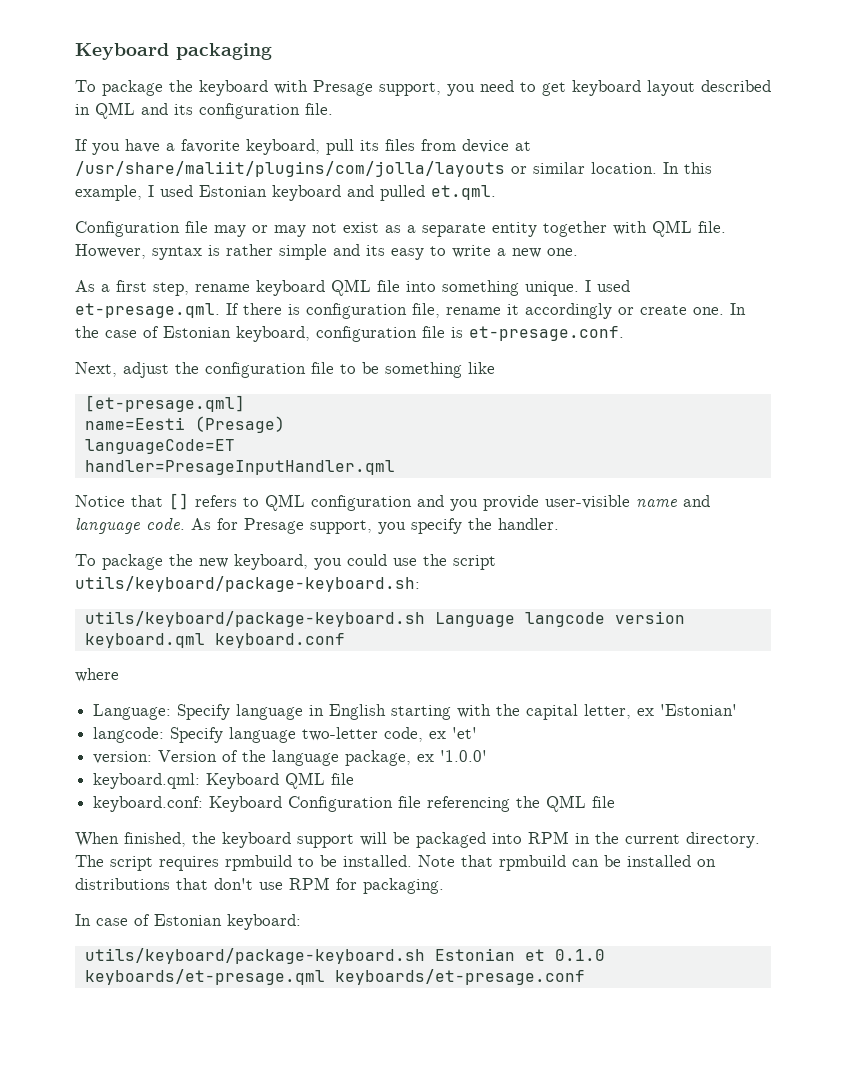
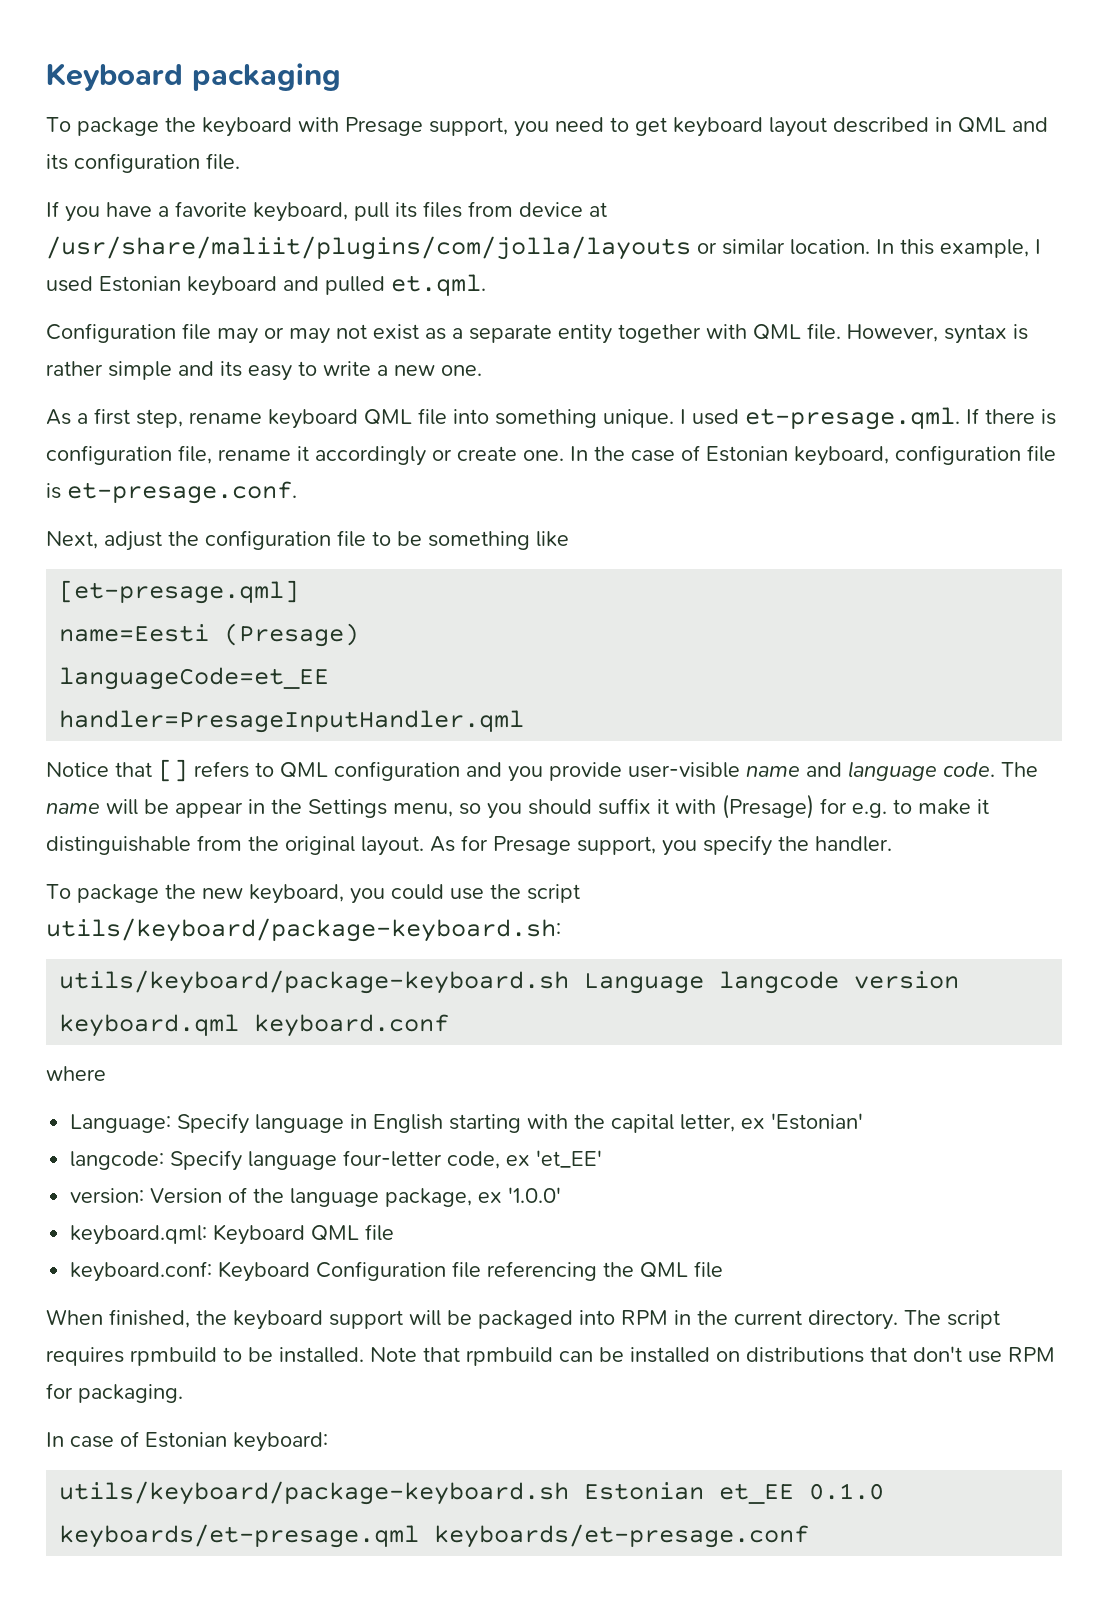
- languageCode=ET
+ languageCode=et_EE
+ The name will be appear in the Settings menu, so you should suffix it with (Presage) for e.g. to make it distinguishable from the original layout.
- langcode: Specify language two-letter code, ex 'et'
+ langcode: Specify language four-letter code, ex 'et_EE'
- utils/keyboard/package-keyboard.sh Estonian et 0.1.0 keyboards/et-presage.qml keyboards/et-presage.conf
+ utils/keyboard/package-keyboard.sh Estonian et_EE 0.1.0 keyboards/et-presage.qml keyboards/et-presage.conf

